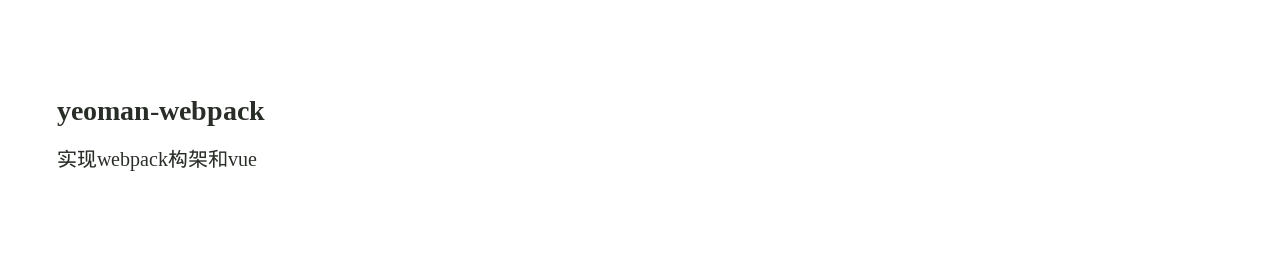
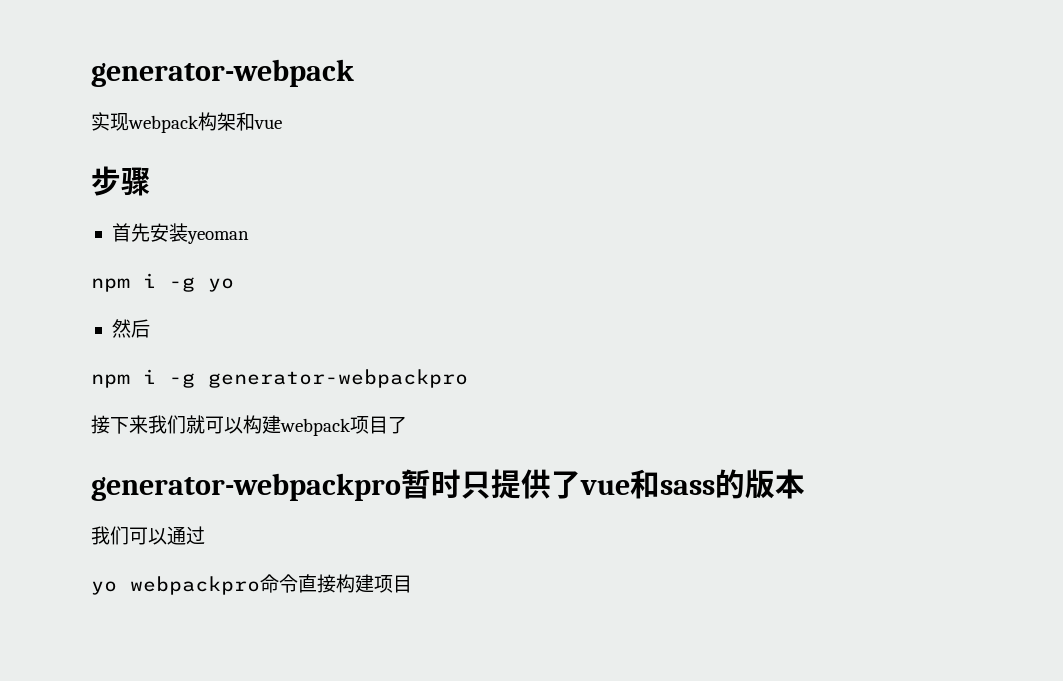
- yeoman-webpack
+ generator-webpack
+ 步骤
+ 首先安装yeoman
+ npm i -g yo
+ 然后
+ npm i -g generator-webpackpro
+ 接下来我们就可以构建webpack项目了
+ generator-webpackpro暂时只提供了vue和sass的版本
+ 我们可以通过
+ yo webpackpro命令直接构建项目

